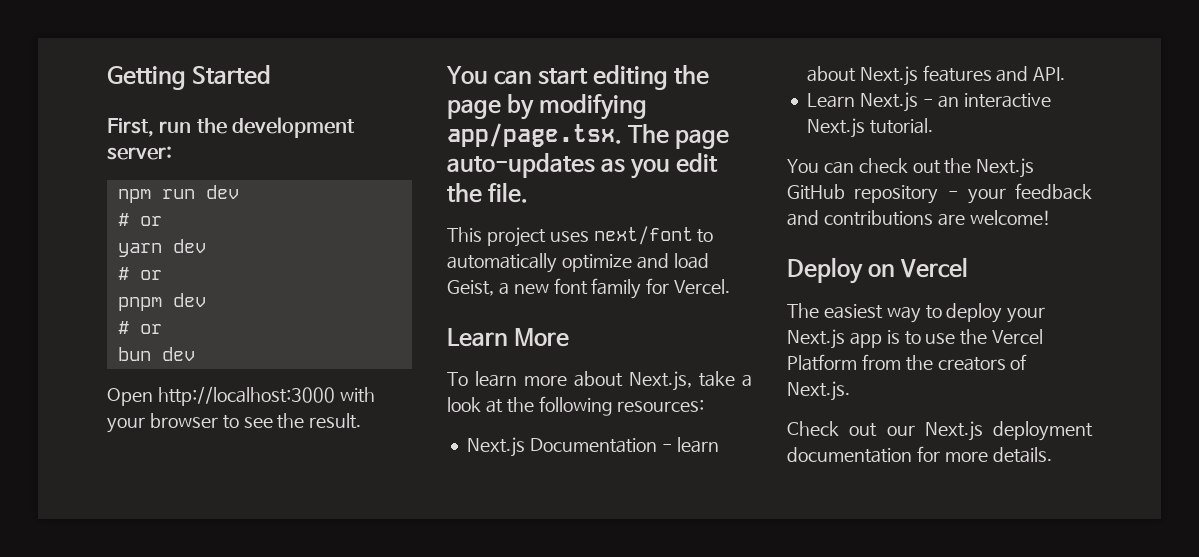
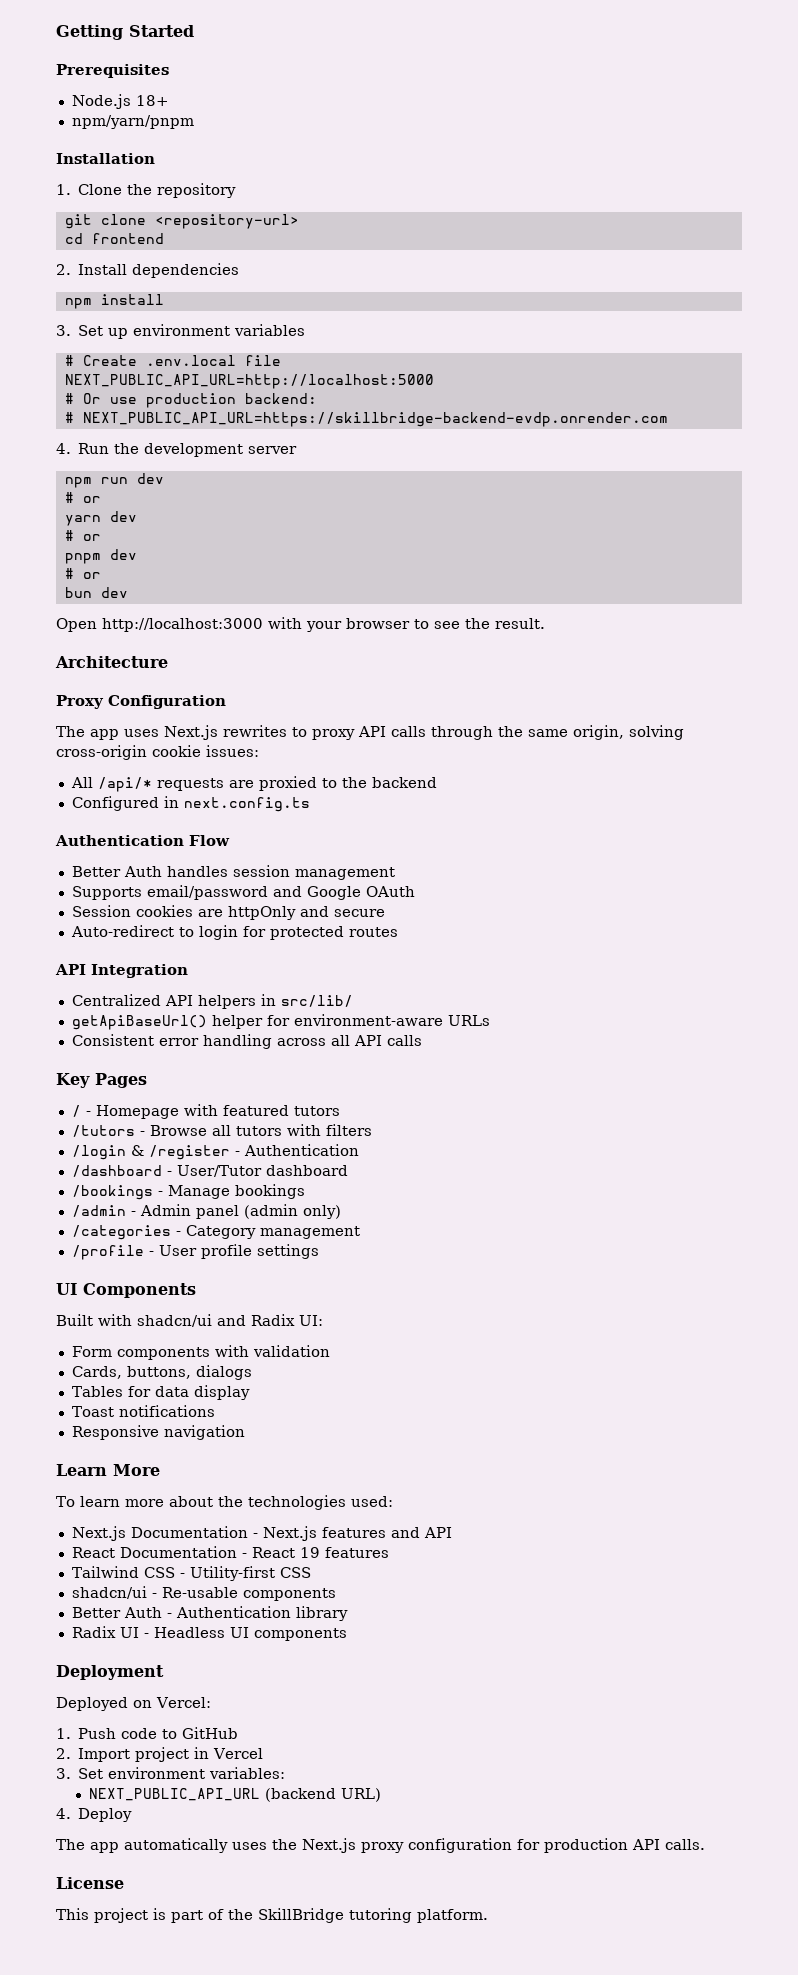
- First, run the development server:
+ Prerequisites
+ Node.js 18+
+ npm/yarn/pnpm
+ Installation
+ 1. Clone the repository
+ git clone <repository-url>
+ cd frontend
+ 2. Install dependencies
+ npm install
+ 3. Set up environment variables
+ # Create .env.local file
+ NEXT_PUBLIC_API_URL=http://localhost:5000
+ # Or use production backend:
+ # NEXT_PUBLIC_API_URL=https://skillbridge-backend-evdp.onrender.com
+ 4. Run the development server
- You can start editing the page by modifying app/page.tsx. The page auto-updates as you edit the file.
- This project uses next/font to automatically optimize and load Geist, a new font family for Vercel.
+ Architecture
+ Proxy Configuration
+ The app uses Next.js rewrites to proxy API calls through the same origin, solving cross-origin cookie issues:
+ All /api/* requests are proxied to the backend
+ Configured in next.config.ts
+ Authentication Flow
+ Better Auth handles session management
+ Supports email/password and Google OAuth
+ Session cookies are httpOnly and secure
+ Auto-redirect to login for protected routes
+ API Integration
+ Centralized API helpers in src/lib/
+ getApiBaseUrl() helper for environment-aware URLs
+ Consistent error handling across all API calls
+ Key Pages
+ / - Homepage with featured tutors
+ /tutors - Browse all tutors with filters
+ /login & /register - Authentication
+ /dashboard - User/Tutor dashboard
+ /bookings - Manage bookings
+ /admin - Admin panel (admin only)
+ /categories - Category management
+ /profile - User profile settings
+ UI Components
+ Built with shadcn/ui and Radix UI:
+ Form components with validation
+ Cards, buttons, dialogs
+ Tables for data display
+ Toast notifications
+ Responsive navigation
- To learn more about Next.js, take a look at the following resources:
+ To learn more about the technologies used:
- Next.js Documentation - learn about Next.js features and API.
- Learn Next.js - an interactive Next.js tutorial.
- You can check out the Next.js GitHub repository - your feedback and contributions are welcome!
- Deploy on Vercel
- The easiest way to deploy your Next.js app is to use the Vercel Platform from the creators of Next.js.
- Check out our Next.js deployment documentation for more details.
+ Next.js Documentation - Next.js features and API
+ React Documentation - React 19 features
+ Tailwind CSS - Utility-first CSS
+ shadcn/ui - Re-usable components
+ Better Auth - Authentication library
+ Radix UI - Headless UI components
+ Deployment
+ Deployed on Vercel:
+ 1. Push code to GitHub
+ 2. Import project in Vercel
+ 3. Set environment variables:
+ NEXT_PUBLIC_API_URL (backend URL)
+ 4. Deploy
+ The app automatically uses the Next.js proxy configuration for production API calls.
+ License
+ This project is part of the SkillBridge tutoring platform.

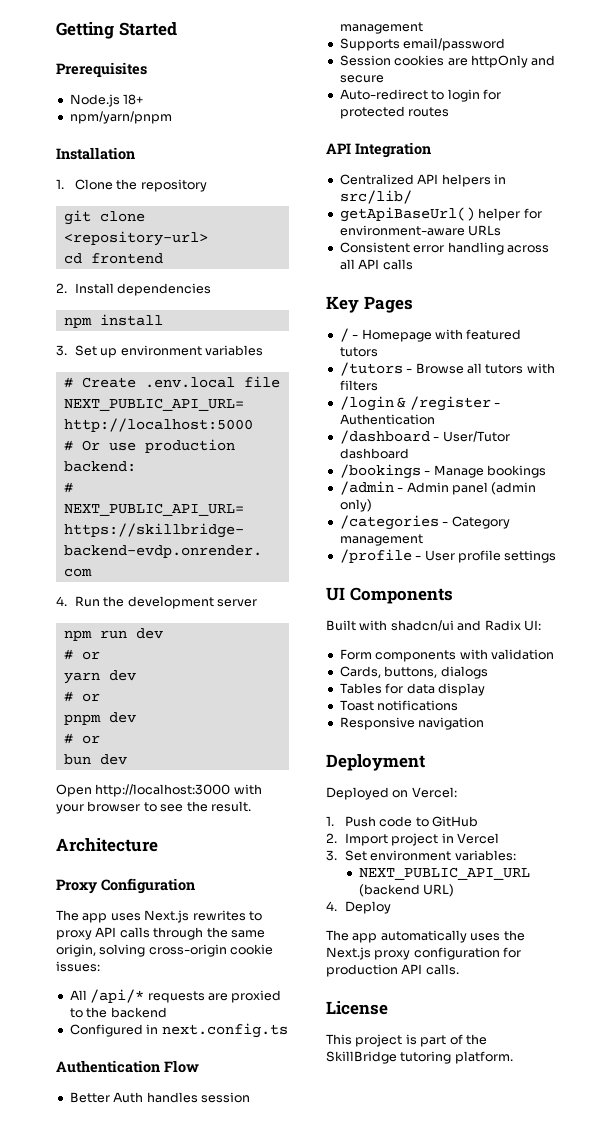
- Supports email/password and Google OAuth
+ Supports email/password
- Learn More
- To learn more about the technologies used:
- Next.js Documentation - Next.js features and API
- React Documentation - React 19 features
- Tailwind CSS - Utility-first CSS
- shadcn/ui - Re-usable components
- Better Auth - Authentication library
- Radix UI - Headless UI components

